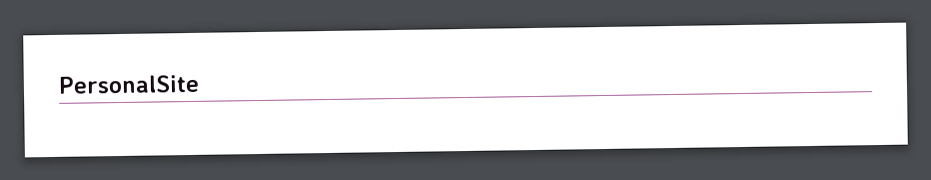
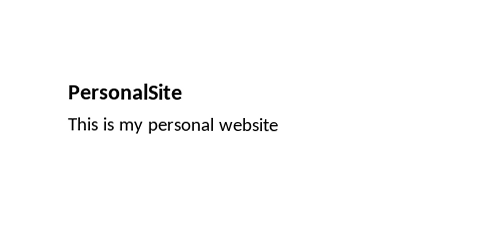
+ This is my personal website

